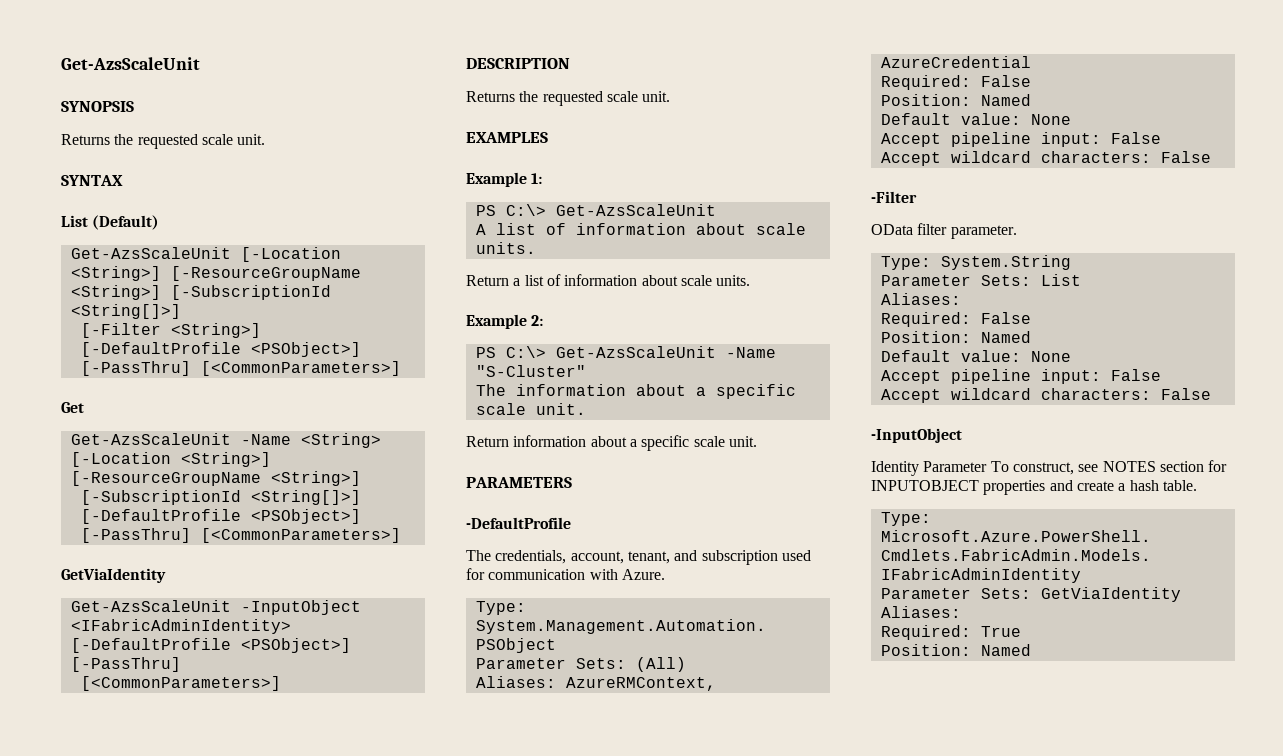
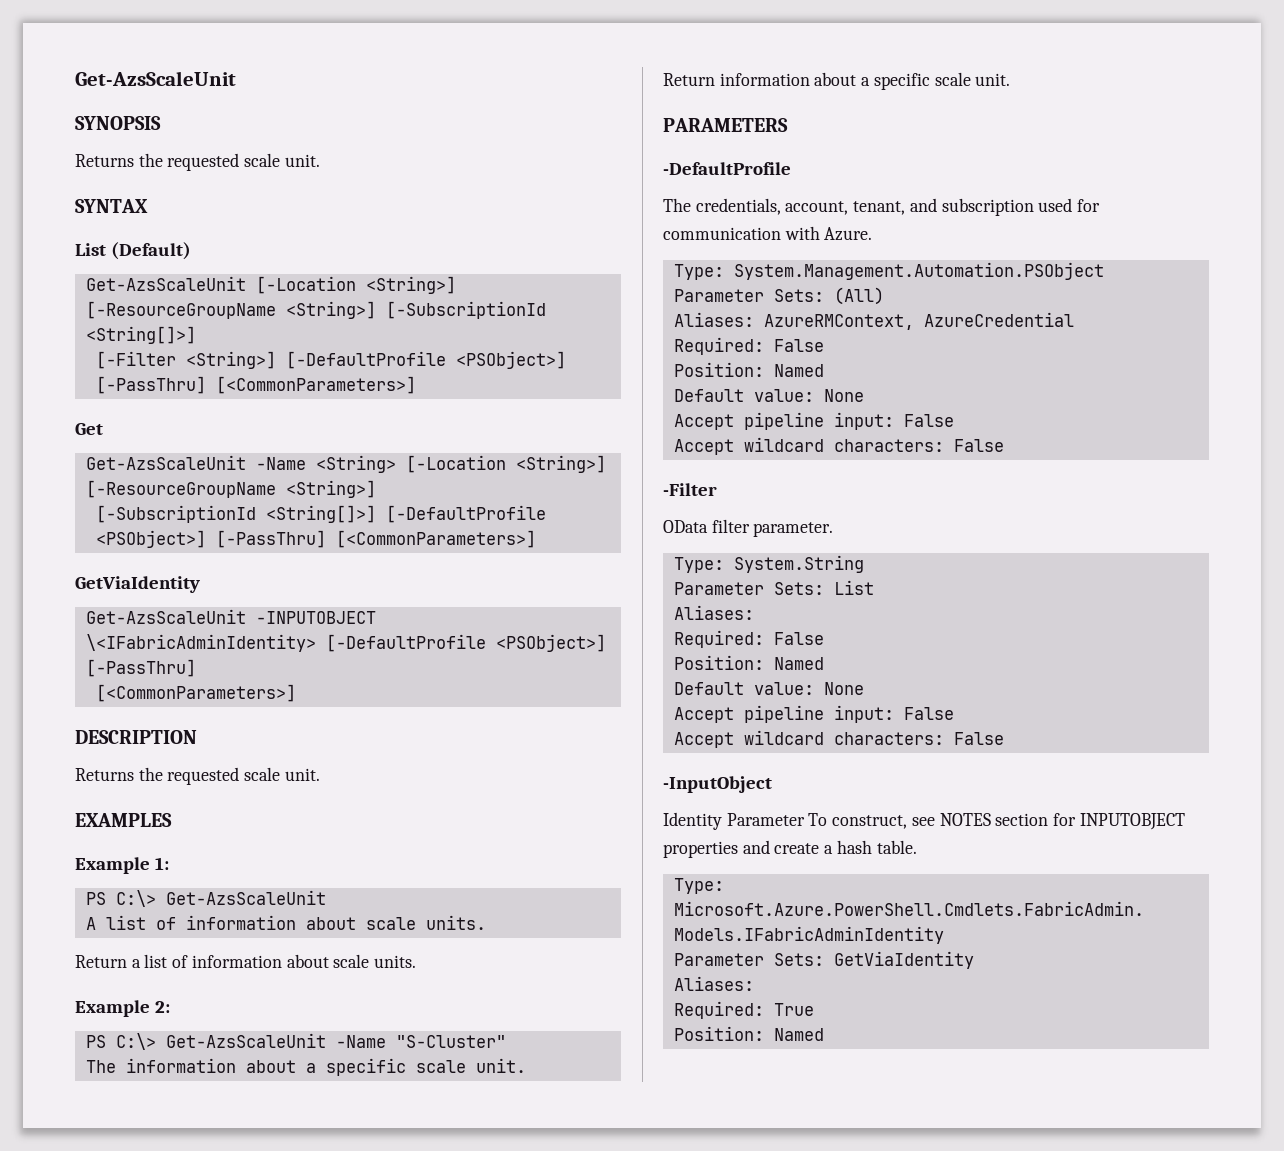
- Get-AzsScaleUnit -InputObject <IFabricAdminIdentity> [-DefaultProfile <PSObject>] [-PassThru]
+ Get-AzsScaleUnit -INPUTOBJECT \<IFabricAdminIdentity> [-DefaultProfile <PSObject>] [-PassThru]

